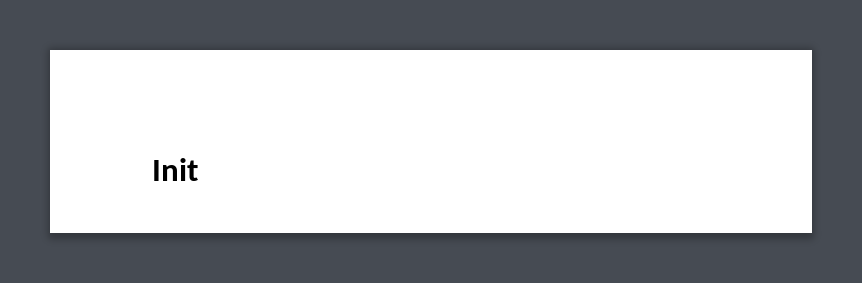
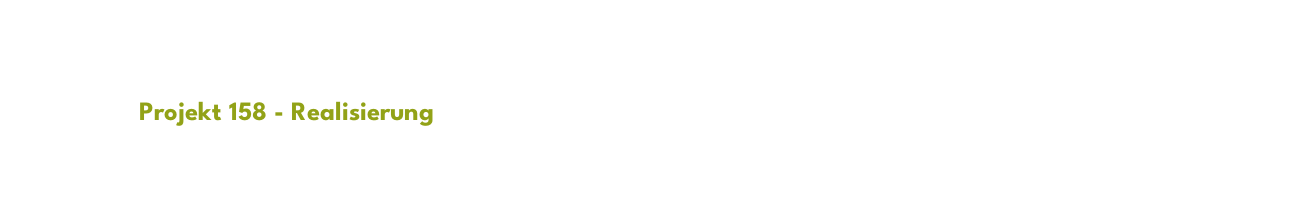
- Init
+ Projekt 158 - Realisierung

